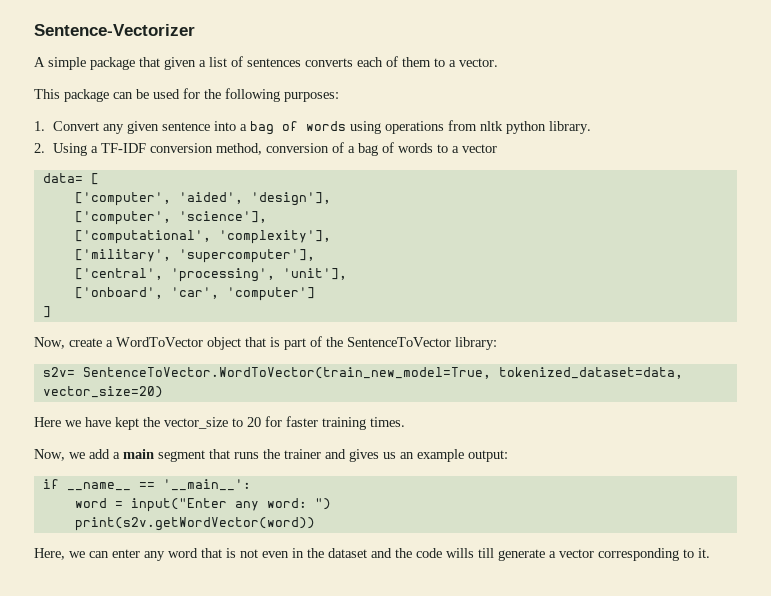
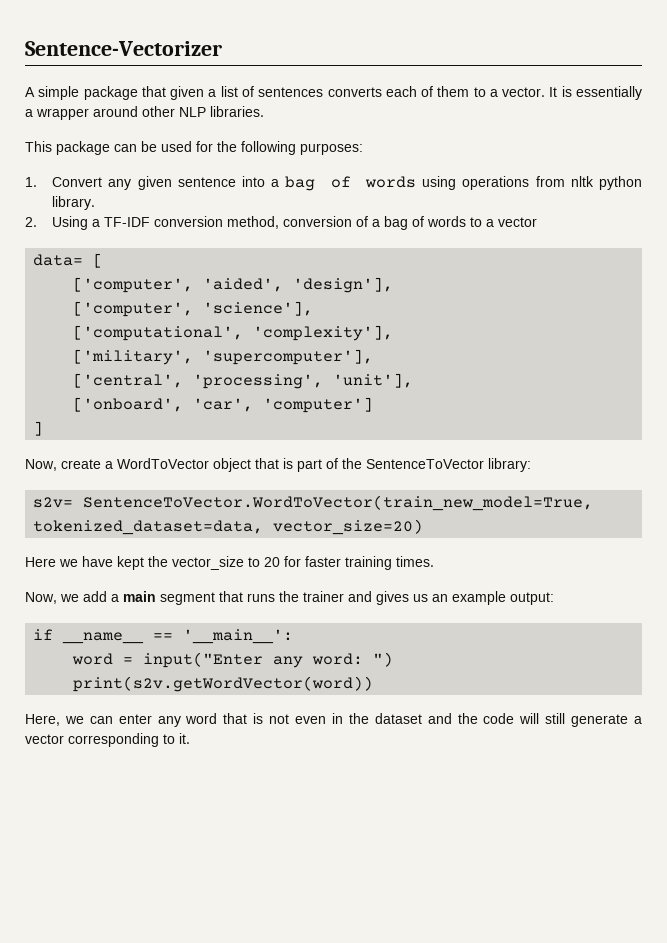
+ It is essentially a wrapper around other NLP libraries.
- Here, we can enter any word that is not even in the dataset and the code wills till generate a vector corresponding to it.
+ Here, we can enter any word that is not even in the dataset and the code will still generate a vector corresponding to it.

